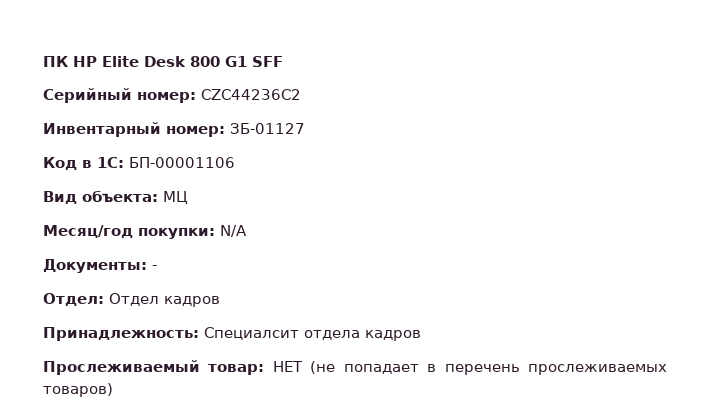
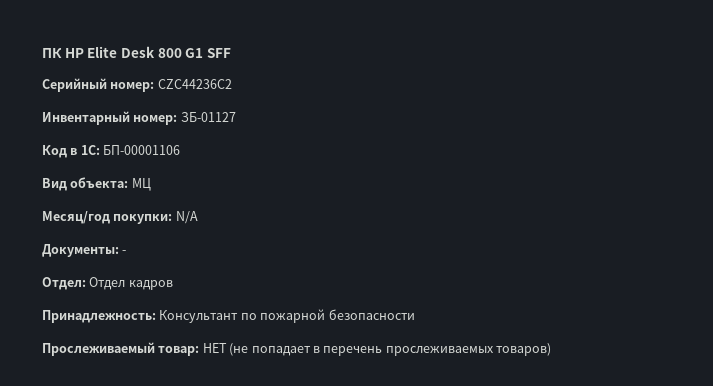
- Принадлежность: Специалсит отдела кадров
+ Принадлежность: Консультант по пожарной безопасности

